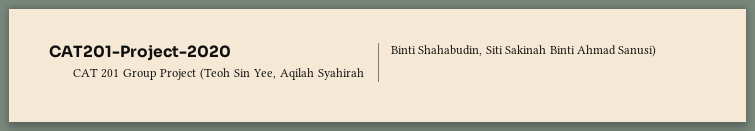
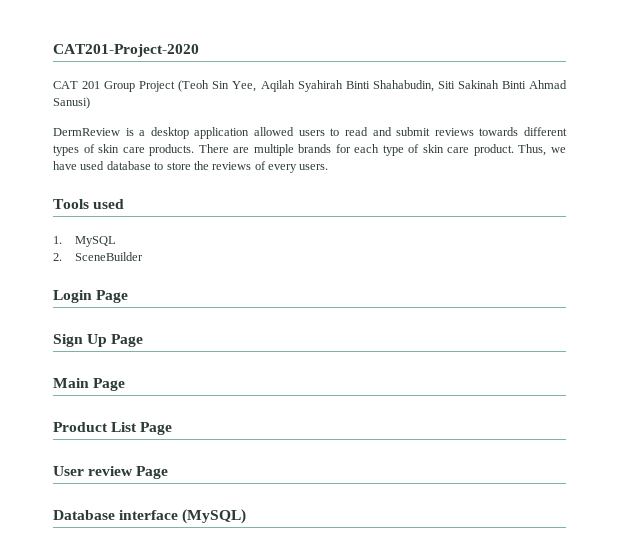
+ DermReview is a desktop application allowed users to read and submit reviews towards different types of skin care products. There are multiple brands for each type of skin care product. Thus, we have used database to store the reviews of every users.
+ Tools used
+ 1. MySQL
+ 2. SceneBuilder
+ Login Page
+ Sign Up Page
+ Main Page
+ Product List Page
+ User review Page
+ Database interface (MySQL)

